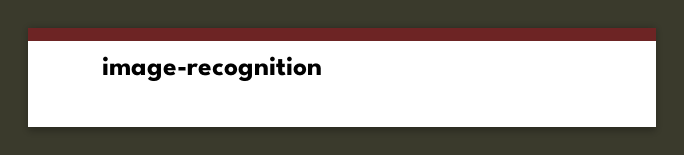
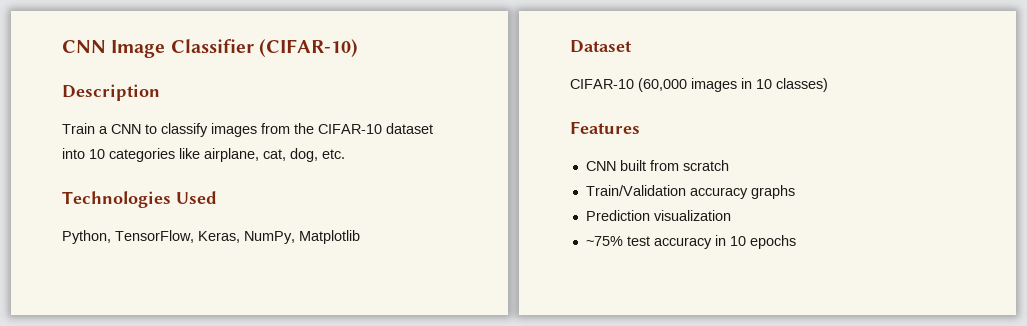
- image-recognition
+ CNN Image Classifier (CIFAR-10)
+ Description
+ Train a CNN to classify images from the CIFAR-10 dataset into 10 categories like airplane, cat, dog, etc.
+ Technologies Used
+ Python, TensorFlow, Keras, NumPy, Matplotlib
+ Dataset
+ CIFAR-10 (60,000 images in 10 classes)
+ Features
+ CNN built from scratch
+ Train/Validation accuracy graphs
+ Prediction visualization
+ ~75% test accuracy in 10 epochs

